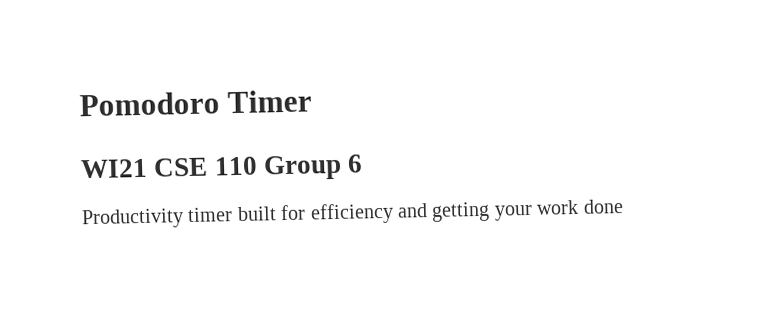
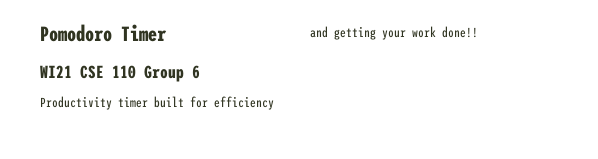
- Productivity timer built for efficiency and getting your work done
+ Productivity timer built for efficiency and getting your work done!!

